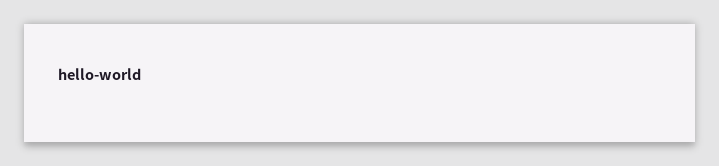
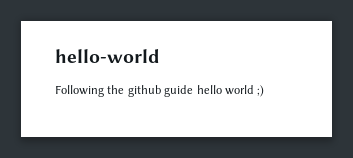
+ Following the github guide hello world ;)

